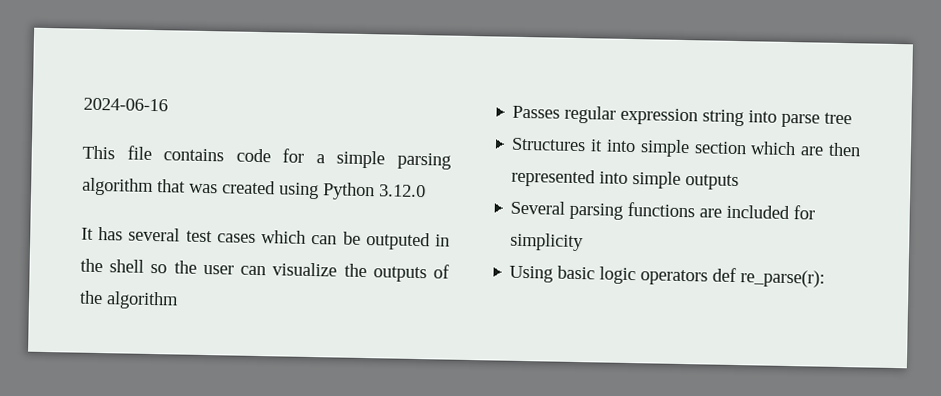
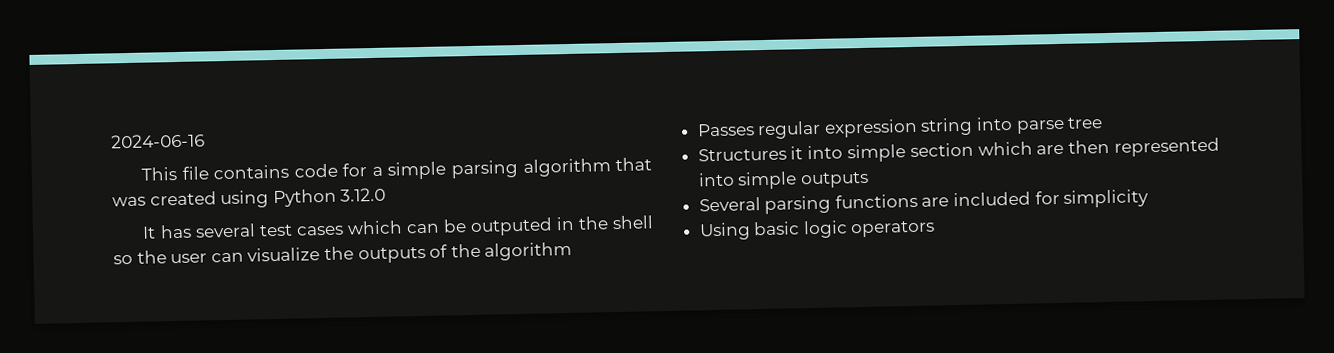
- Using basic logic operators def re_parse(r):
+ Using basic logic operators

